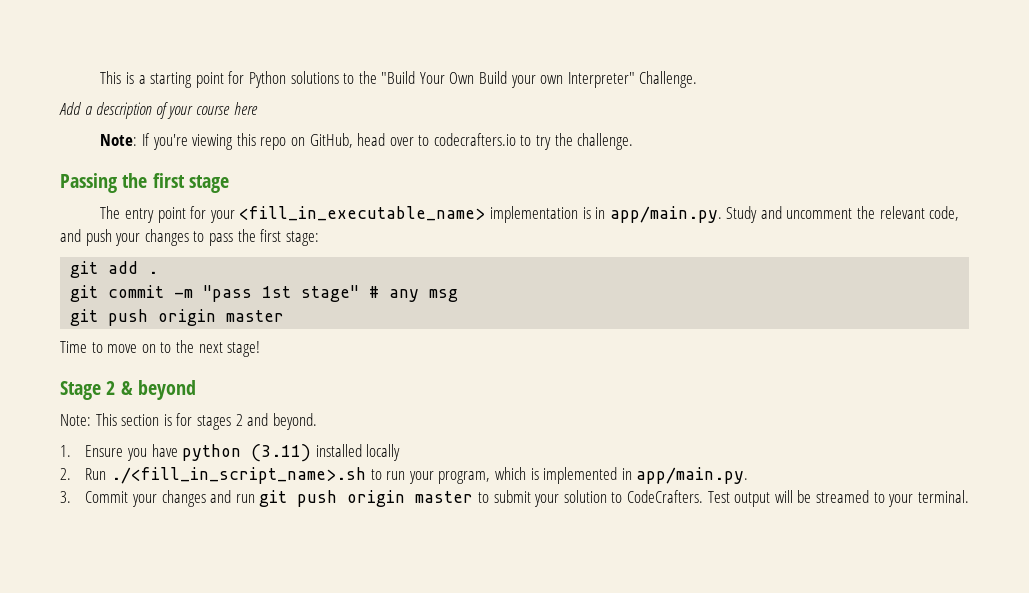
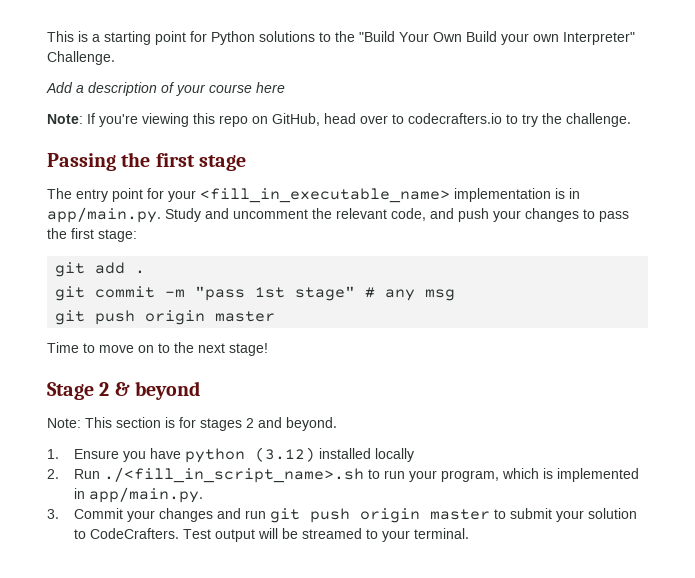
- 1. Ensure you have python (3.11) installed locally
+ 1. Ensure you have python (3.12) installed locally

